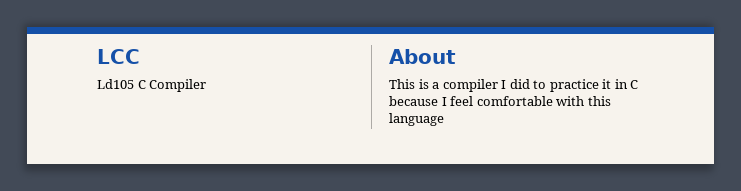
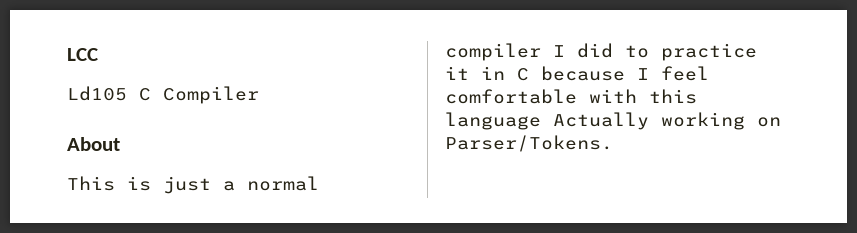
- This is a compiler I did to practice it in C because I feel comfortable with this language
+ This is just a normal compiler I did to practice it in C because I feel comfortable with this language Actually working on Parser/Tokens.

